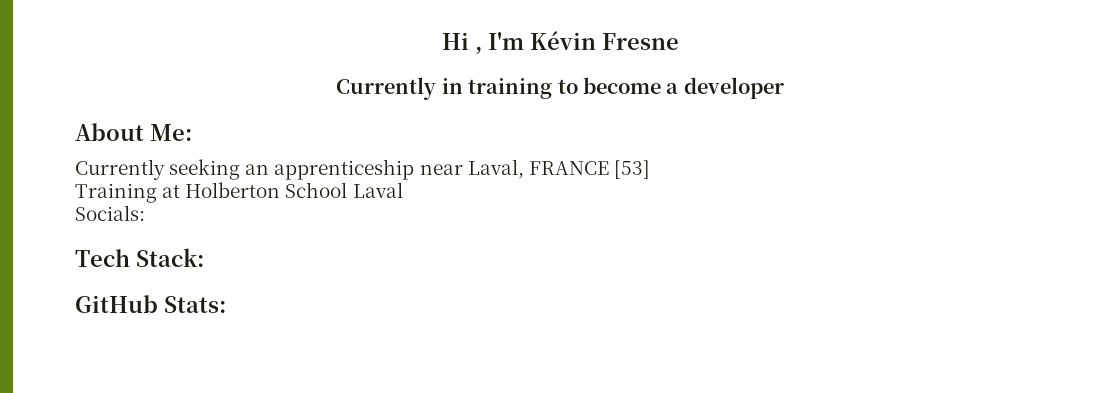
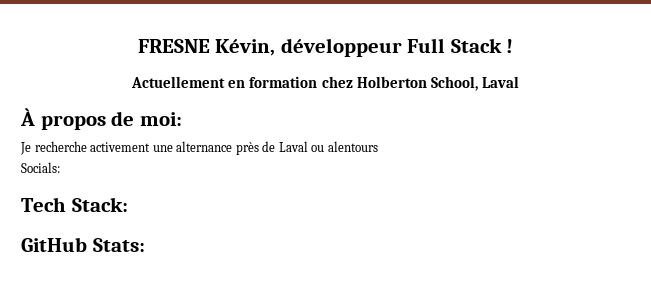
- Hi , I'm Kévin Fresne
- Currently in training to become a developer
- About Me:
- Currently seeking an apprenticeship near Laval, FRANCE [53]
- Training at Holberton School Laval
+ FRESNE Kévin, développeur Full Stack !
+ Actuellement en formation chez Holberton School, Laval
+ À propos de moi:
+ Je recherche activement une alternance près de Laval ou alentours

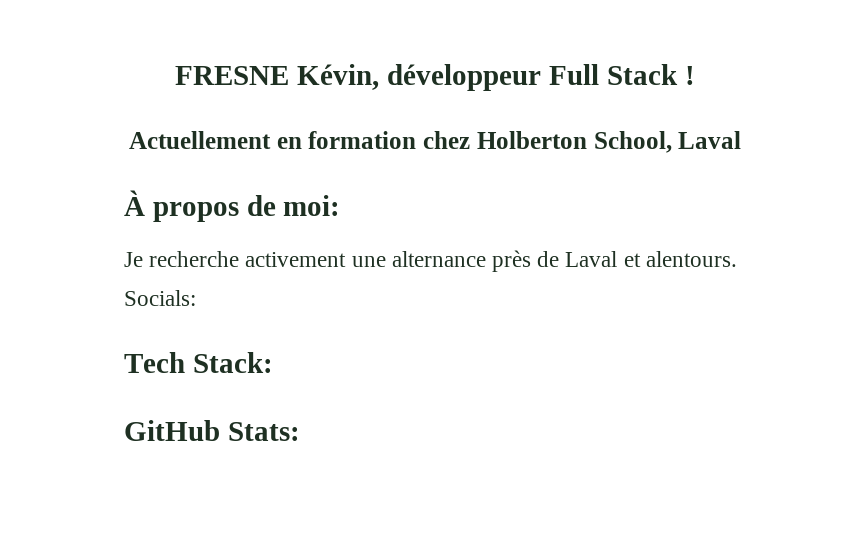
- Je recherche activement une alternance près de Laval ou alentours
+ Je recherche activement une alternance près de Laval et alentours.

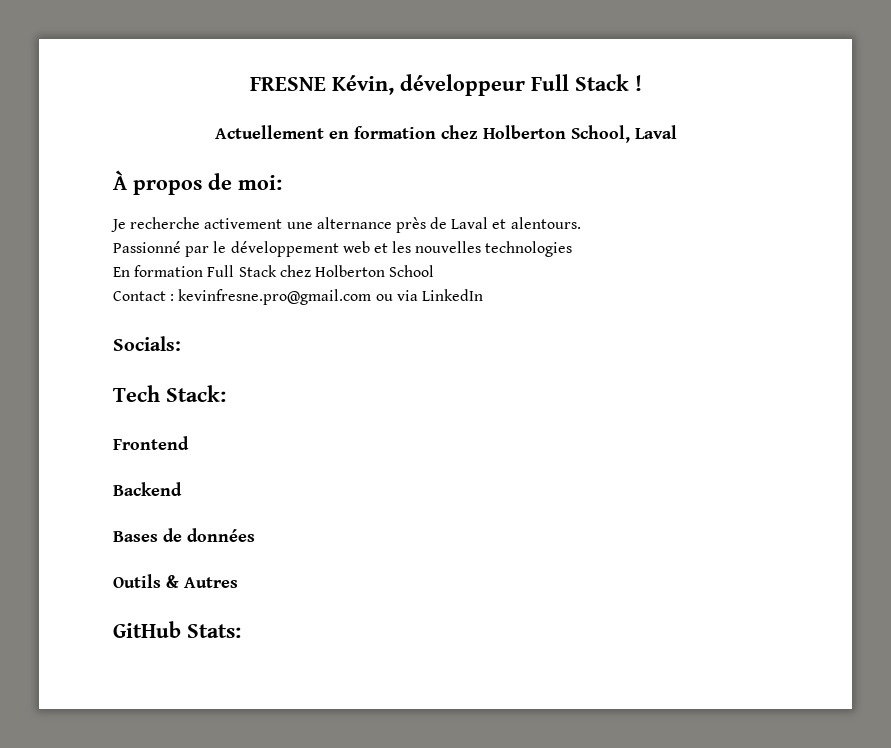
+ Passionné par le développement web et les nouvelles technologies
+ En formation Full Stack chez Holberton School
+ Contact : kevinfresne.pro@gmail.com ou via LinkedIn
  Socials:
  Tech Stack:
+ Frontend
+ Backend
+ Bases de données
+ Outils & Autres

